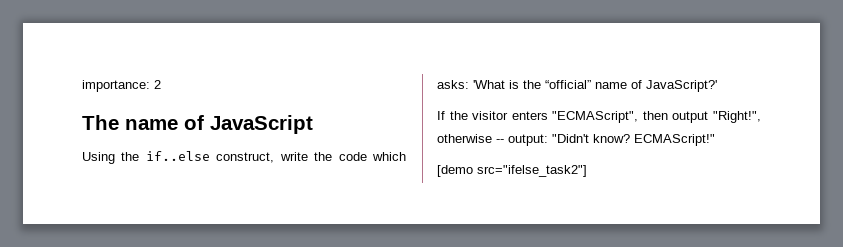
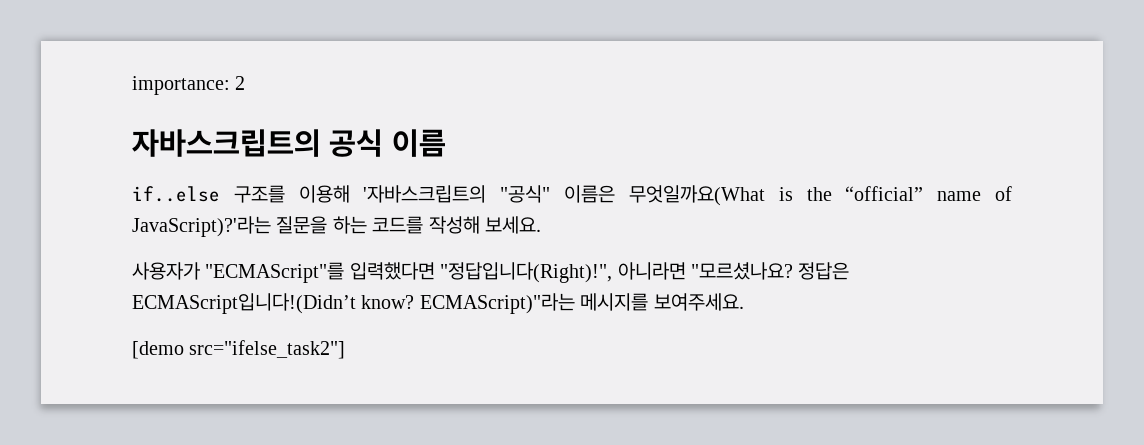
- The name of JavaScript
- Using the if..else construct, write the code which asks: 'What is the “official” name of JavaScript?'
- If the visitor enters "ECMAScript", then output "Right!", otherwise -- output: "Didn't know? ECMAScript!"
+ 자바스크립트의 공식 이름
+ if..else 구조를 이용해 '자바스크립트의 "공식" 이름은 무엇일까요(What is the “official” name of JavaScript)?'라는 질문을 하는 코드를 작성해 보세요.
+ 사용자가 "ECMAScript"를 입력했다면 "정답입니다(Right)!", 아니라면 "모르셨나요? 정답은 ECMAScript입니다!(Didn’t know? ECMAScript)"라는 메시지를 보여주세요.

